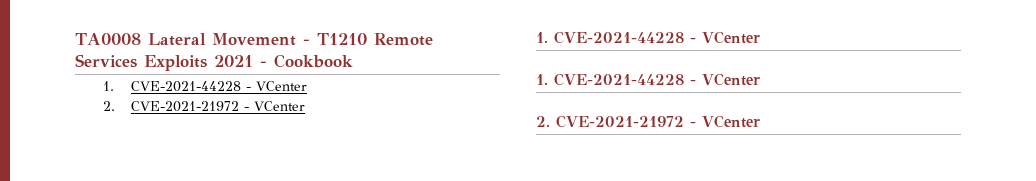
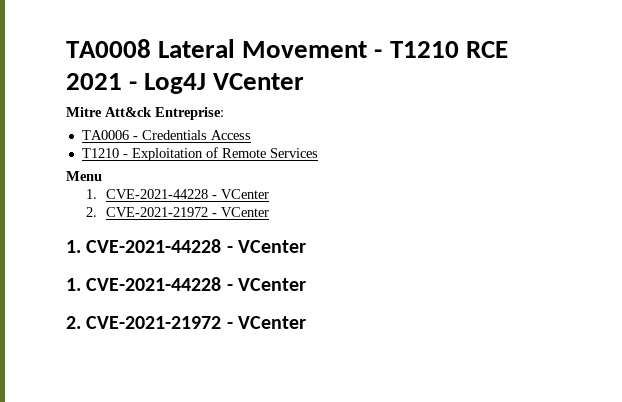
- TA0008 Lateral Movement - T1210 Remote Services Exploits 2021 - Cookbook
+ TA0008 Lateral Movement - T1210 RCE 2021 - Log4J VCenter
+ Mitre Att&ck Entreprise:
+ TA0006 - Credentials Access
+ T1210 - Exploitation of Remote Services
+ Menu

